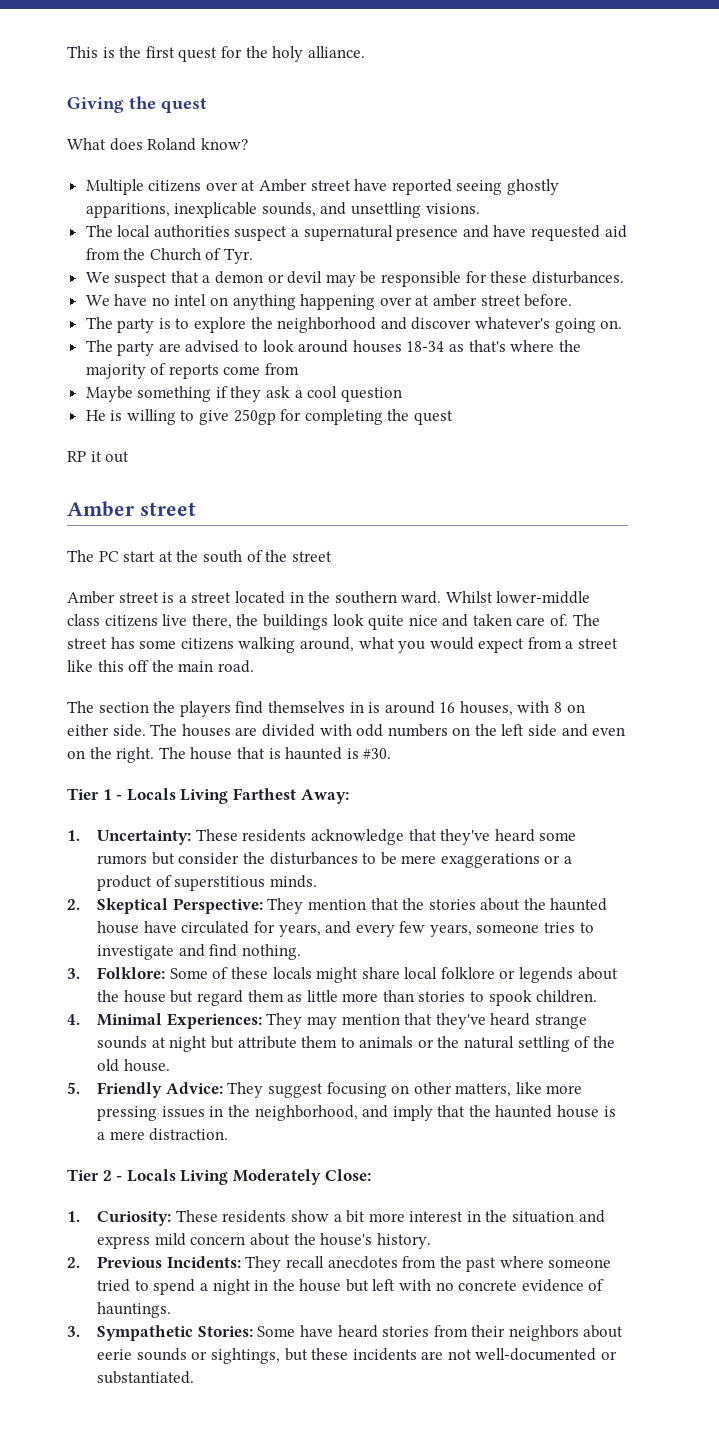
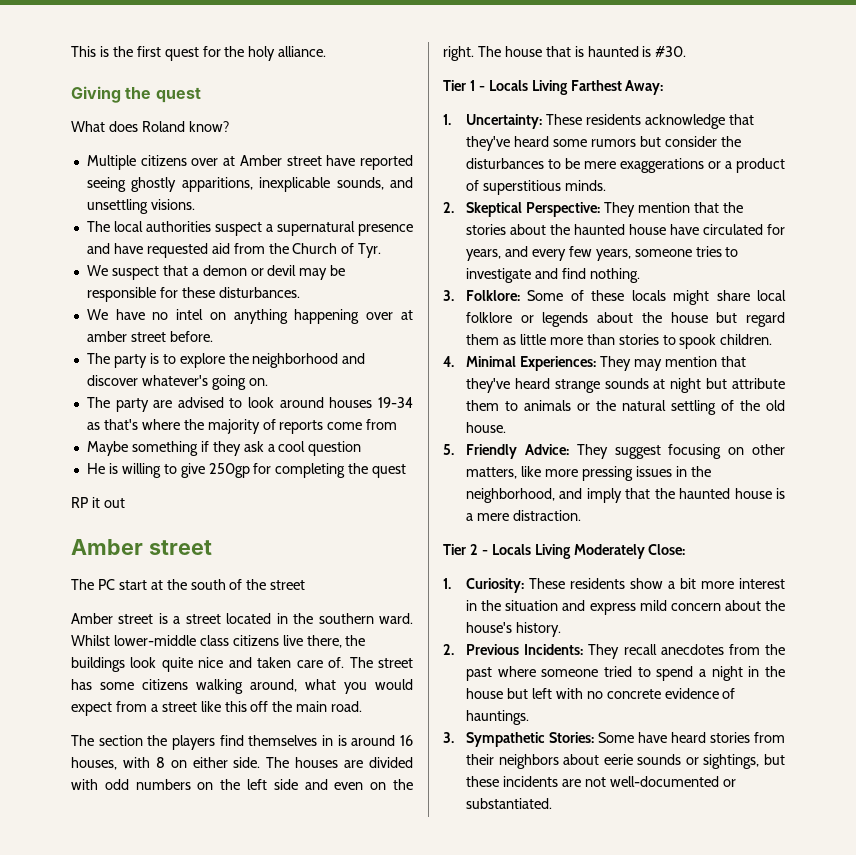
- The party are advised to look around houses 18-34 as that's where the majority of reports come from
+ The party are advised to look around houses 19-34 as that's where the majority of reports come from

